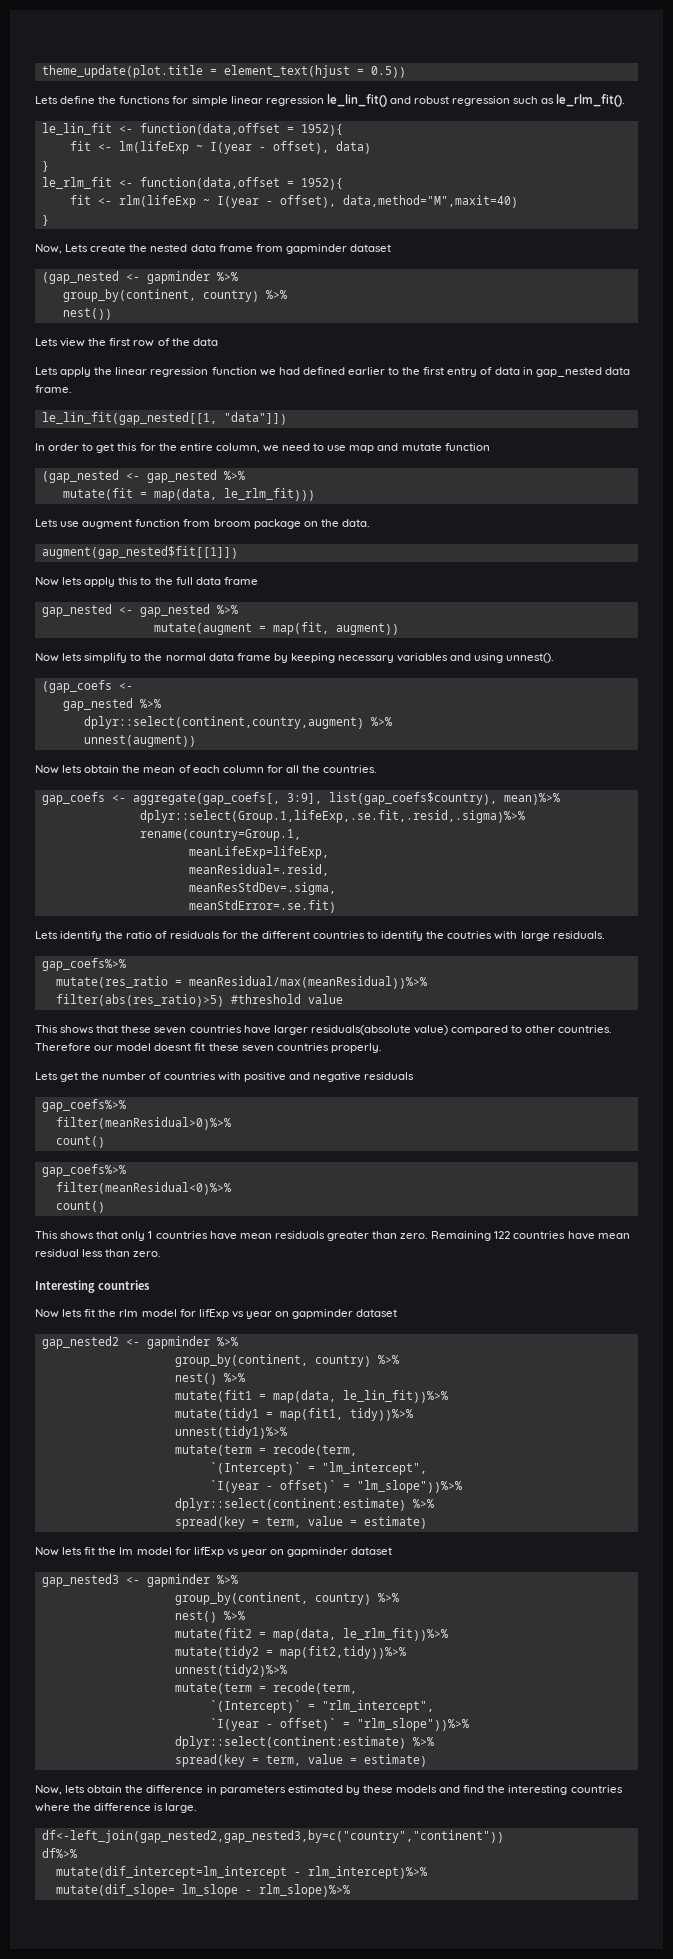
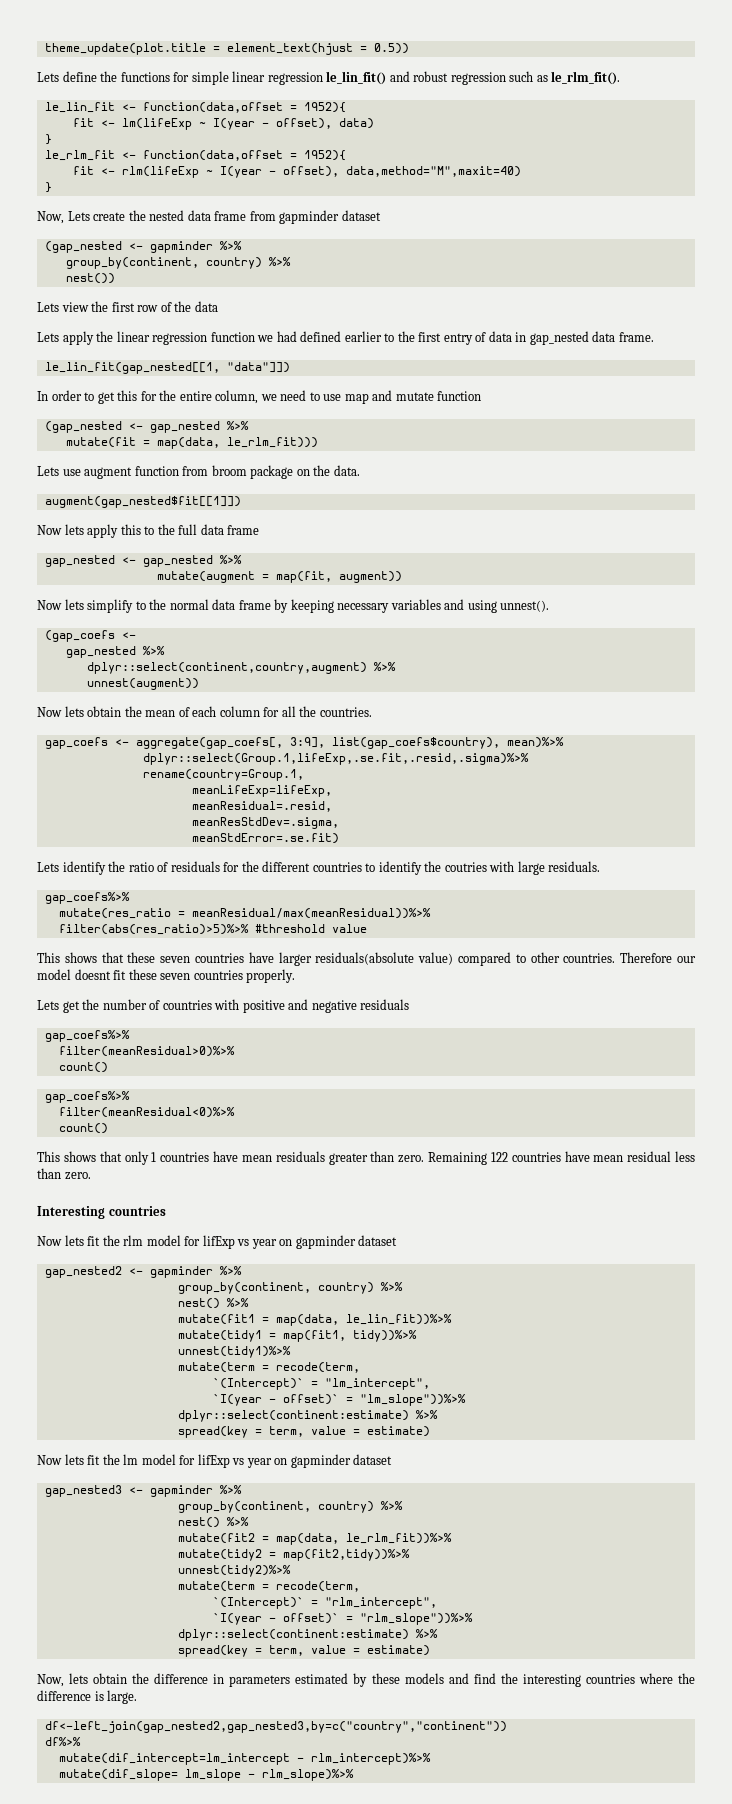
- filter(abs(res_ratio)>5) #threshold value
+ filter(abs(res_ratio)>5)%>% #threshold value

